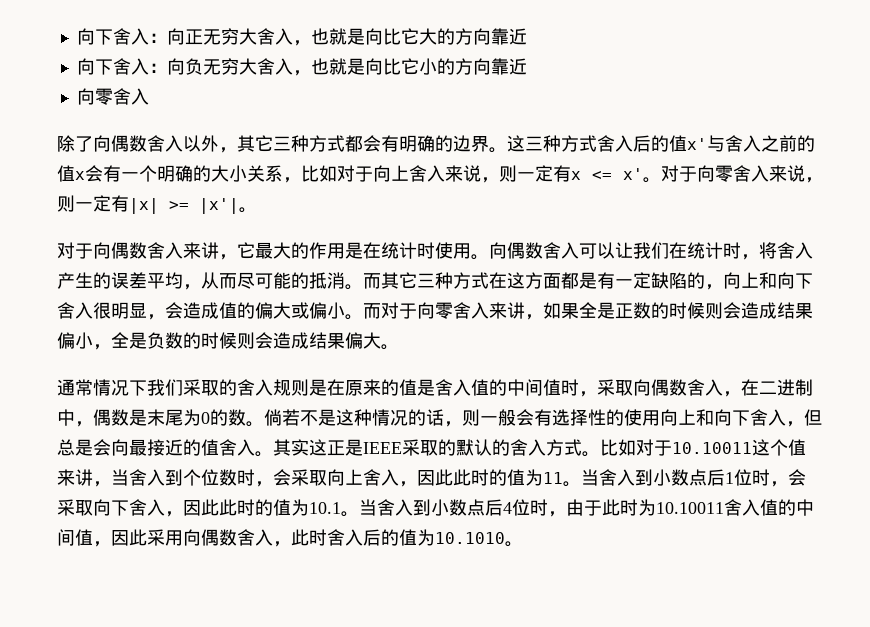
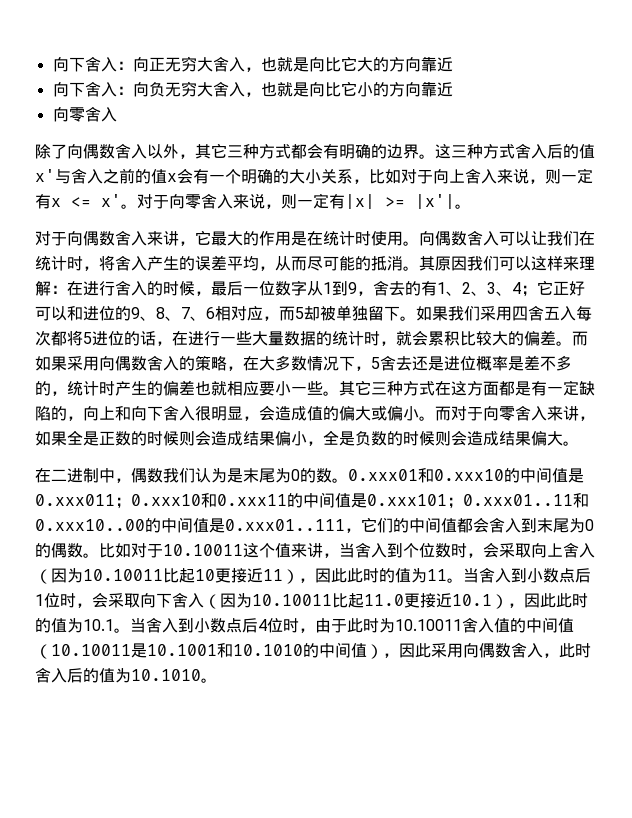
- 而其它三种方式在这方面都是有一定缺陷的，向上和向下舍入很明显，会造成值的偏大或偏小。
+ 其原因我们可以这样来理解：在进行舍入的时候，最后一位数字从1到9，舍去的有1、2、3、4；它正好可以和进位的9、8、7、6相对应，而5却被单独留下。如果我们采用四舍五入每次都将5进位的话，在进行一些大量数据的统计时，就会累积比较大的偏差。而如果采用向偶数舍入的策略，在大多数情况下，5舍去还是进位概率是差不多的，统计时产生的偏差也就相应要小一些。其它三种方式在这方面都是有一定缺陷的，向上和向下舍入很明显，会造成值的偏大或偏小。
- 通常情况下我们采取的舍入规则是在原来的值是舍入值的中间值时，采取向偶数舍入，在二进制中，偶数是末尾为0的数。
+ 在二进制中，偶数我们认为是末尾为0的数。
- 倘若不是这种情况的话，则一般会有选择性的使用向上和向下舍入，但总是会向最接近的值舍入。其实这正是IEEE采取的默认的舍入方式。
+ 0.xxx01和0.xxx10的中间值是0.xxx011；0.xxx10和0.xxx11的中间值是0.xxx101；0.xxx01..11和0.xxx10..00的中间值是0.xxx01..111，它们的中间值都会舍入到末尾为0的偶数。
- 比如对于10.10011这个值来讲，当舍入到个位数时，会采取向上舍入，因此此时的值为11。
+ 比如对于10.10011这个值来讲，当舍入到个位数时，会采取向上舍入（因为10.10011比起10更接近11），因此此时的值为11。
- 当舍入到小数点后1位时，会采取向下舍入，因此此时的值为10.1。
+ 当舍入到小数点后1位时，会采取向下舍入（因为10.10011比起11.0更接近10.1），因此此时的值为10.1。
- 当舍入到小数点后4位时，由于此时为10.10011舍入值的中间值，因此采用向偶数舍入，此时舍入后的值为10.1010。
+ 当舍入到小数点后4位时，由于此时为10.10011舍入值的中间值（10.10011是10.1001和10.1010的中间值），因此采用向偶数舍入，此时舍入后的值为10.1010。

